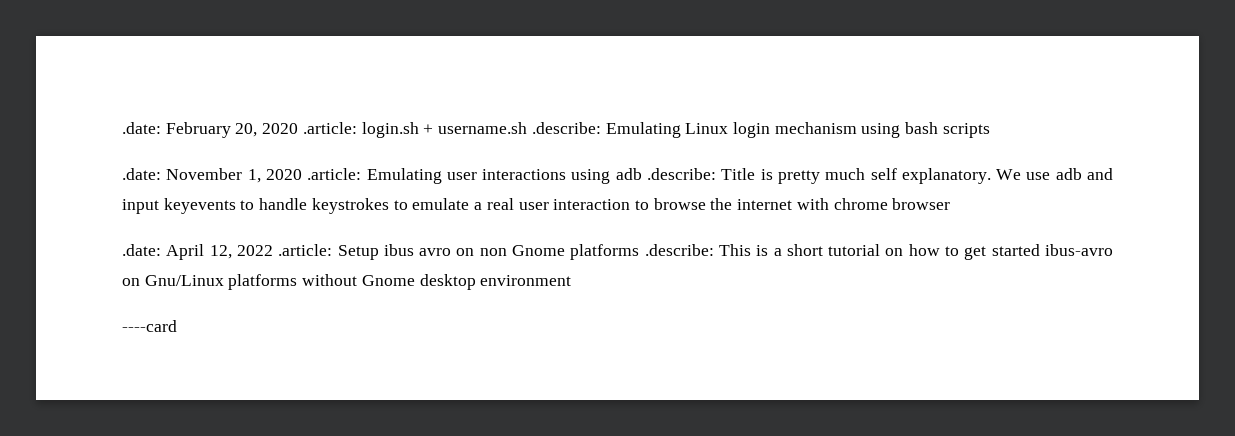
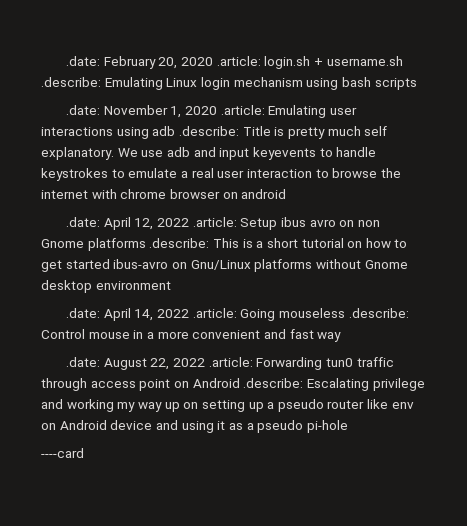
- We use adb and input keyevents to handle keystrokes to emulate a real user interaction to browse the internet with chrome browser
+ We use adb and input keyevents to handle keystrokes to emulate a real user interaction to browse the internet with chrome browser on android
+ .date: April 14, 2022 .article: Going mouseless .describe: Control mouse in a more convenient and fast way
+ .date: August 22, 2022 .article: Forwarding tun0 traffic through access point on Android .describe: Escalating privilege and working my way up on setting up a pseudo router like env on Android device and using it as a pseudo pi-hole

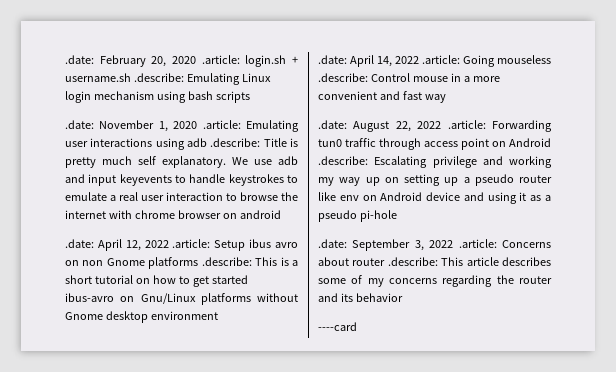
+ .date: September 3, 2022 .article: Concerns about router .describe: This article describes some of my concerns regarding the router and its behavior

